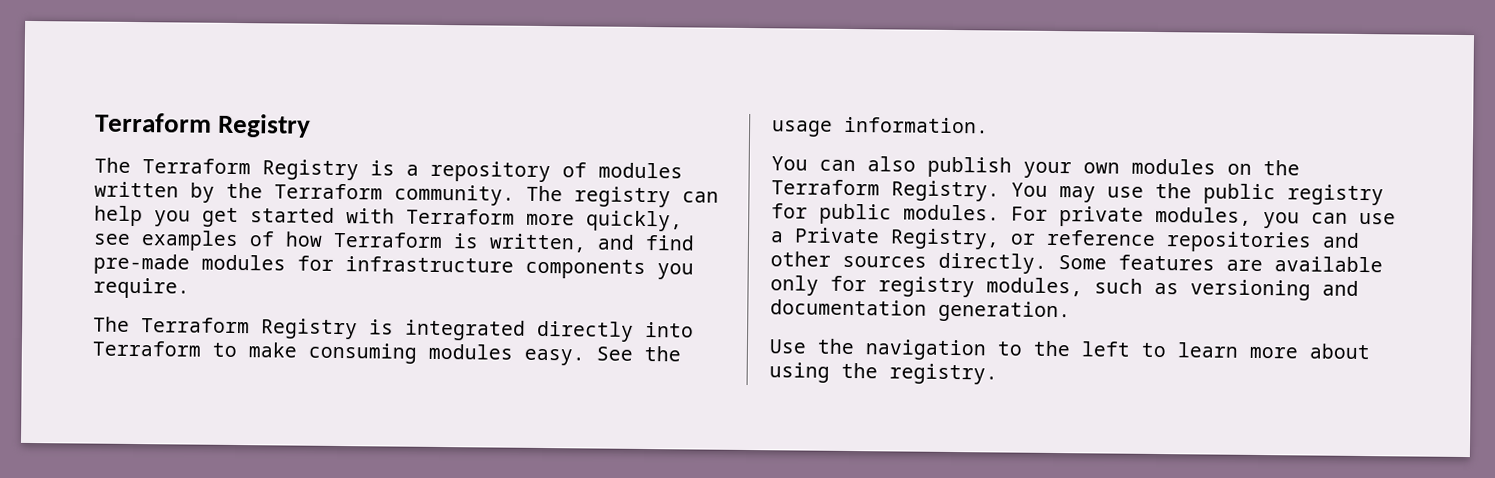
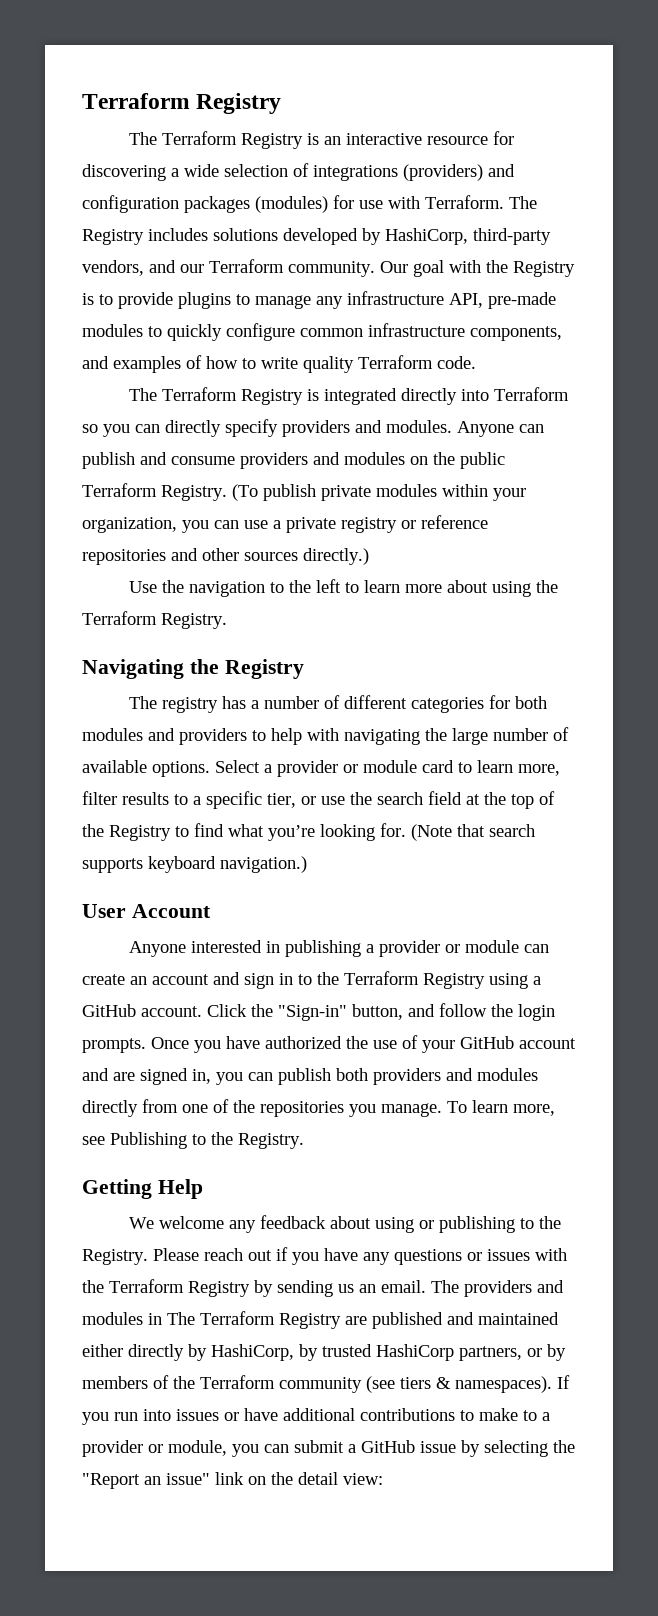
- The Terraform Registry is a repository of modules written by the Terraform community. The registry can help you get started with Terraform more quickly, see examples of how Terraform is written, and find pre-made modules for infrastructure components you require.
+ The Terraform Registry is an interactive resource for discovering a wide selection of integrations (providers) and configuration packages (modules) for use with Terraform. The Registry includes solutions developed by HashiCorp, third-party vendors, and our Terraform community. Our goal with the Registry is to provide plugins to manage any infrastructure API, pre-made modules to quickly configure common infrastructure components, and examples of how to write quality Terraform code.
- The Terraform Registry is integrated directly into Terraform to make consuming modules easy. See the usage information.
- You can also publish your own modules on the Terraform Registry. You may use the public registry for public modules. For private modules, you can use a Private Registry, or reference repositories and other sources directly. Some features are available only for registry modules, such as versioning and documentation generation.
+ The Terraform Registry is integrated directly into Terraform so you can directly specify providers and modules. Anyone can publish and consume providers and modules on the public Terraform Registry. (To publish private modules within your organization, you can use a private registry or reference repositories and other sources directly.)
- Use the navigation to the left to learn more about using the registry.
+ Use the navigation to the left to learn more about using the Terraform Registry.
+ Navigating the Registry
+ The registry has a number of different categories for both modules and providers to help with navigating the large number of available options. Select a provider or module card to learn more, filter results to a specific tier, or use the search field at the top of the Registry to find what you’re looking for. (Note that search supports keyboard navigation.)
+ User Account
+ Anyone interested in publishing a provider or module can create an account and sign in to the Terraform Registry using a GitHub account. Click the "Sign-in" button, and follow the login prompts. Once you have authorized the use of your GitHub account and are signed in, you can publish both providers and modules directly from one of the repositories you manage. To learn more, see Publishing to the Registry.
+ Getting Help
+ We welcome any feedback about using or publishing to the Registry. Please reach out if you have any questions or issues with the Terraform Registry by sending us an email. The providers and modules in The Terraform Registry are published and maintained either directly by HashiCorp, by trusted HashiCorp partners, or by members of the Terraform community (see tiers & namespaces). If you run into issues or have additional contributions to make to a provider or module, you can submit a GitHub issue by selecting the "Report an issue" link on the detail view:

